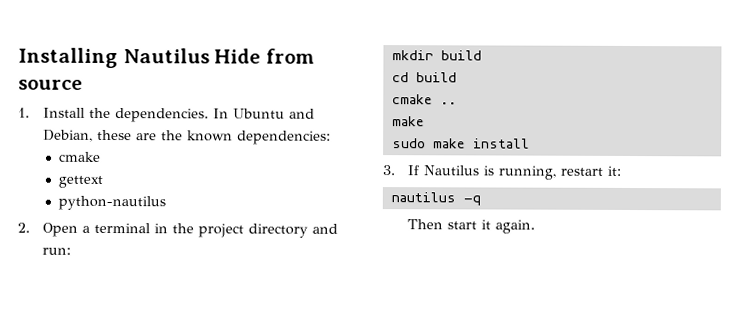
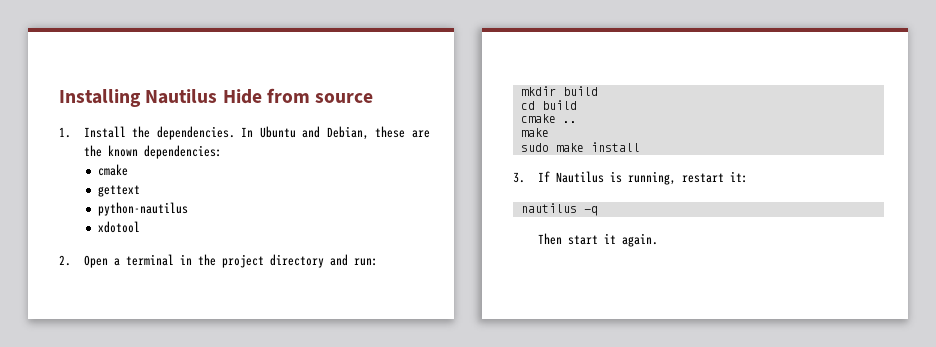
+ xdotool

